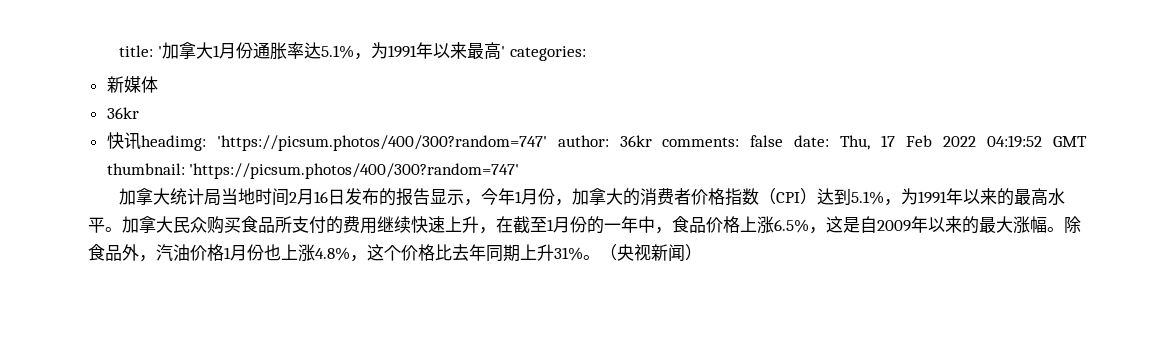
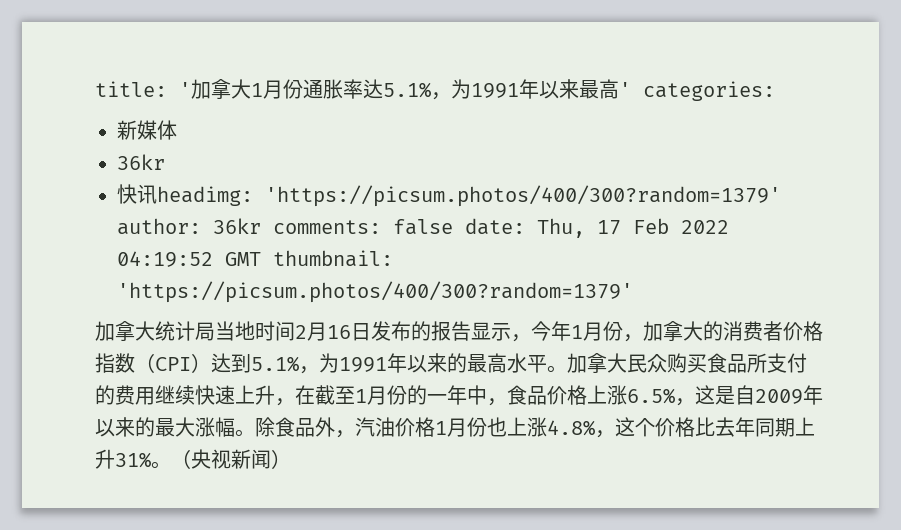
- 快讯headimg: 'https://picsum.photos/400/300?random=747' author: 36kr comments: false date: Thu, 17 Feb 2022 04:19:52 GMT thumbnail: 'https://picsum.photos/400/300?random=747'
+ 快讯headimg: 'https://picsum.photos/400/300?random=1379' author: 36kr comments: false date: Thu, 17 Feb 2022 04:19:52 GMT thumbnail: 'https://picsum.photos/400/300?random=1379'

